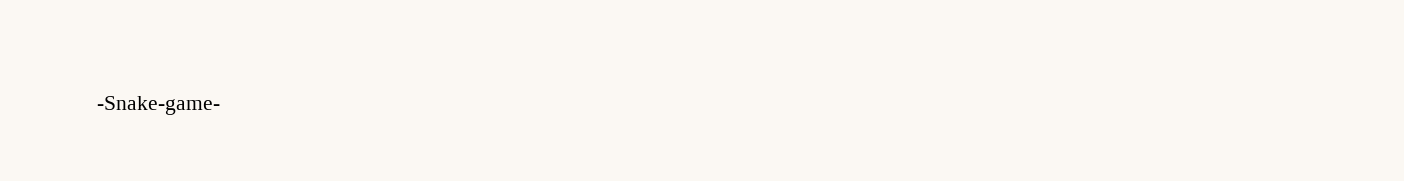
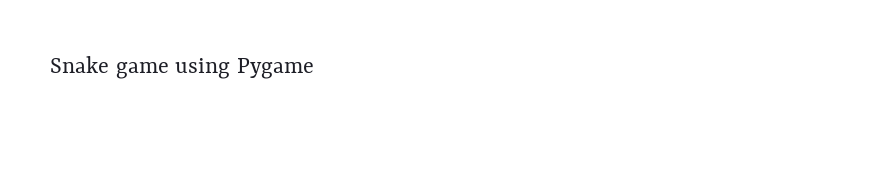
- -Snake-game-
+ Snake game using Pygame

